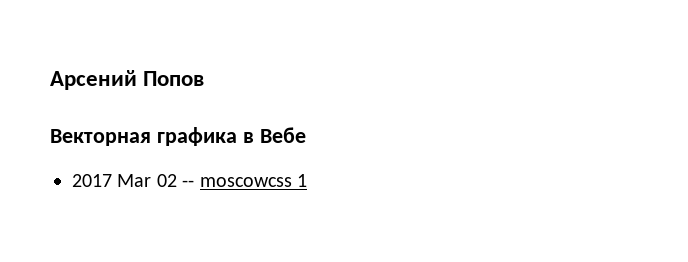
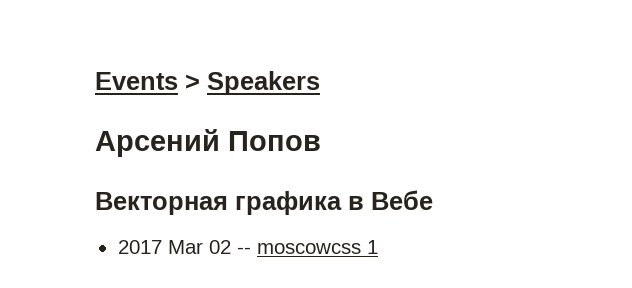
+ Events > Speakers

